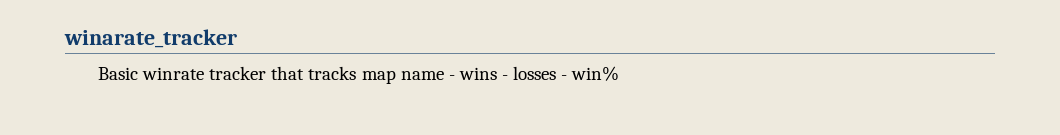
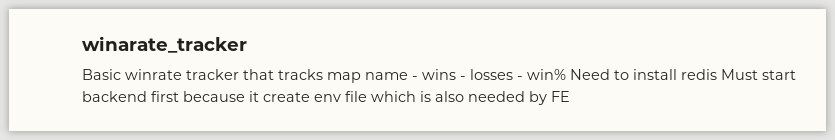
- Basic winrate tracker that tracks map name - wins - losses - win%
+ Basic winrate tracker that tracks map name - wins - losses - win% Need to install redis Must start backend first because it create env file which is also needed by FE

